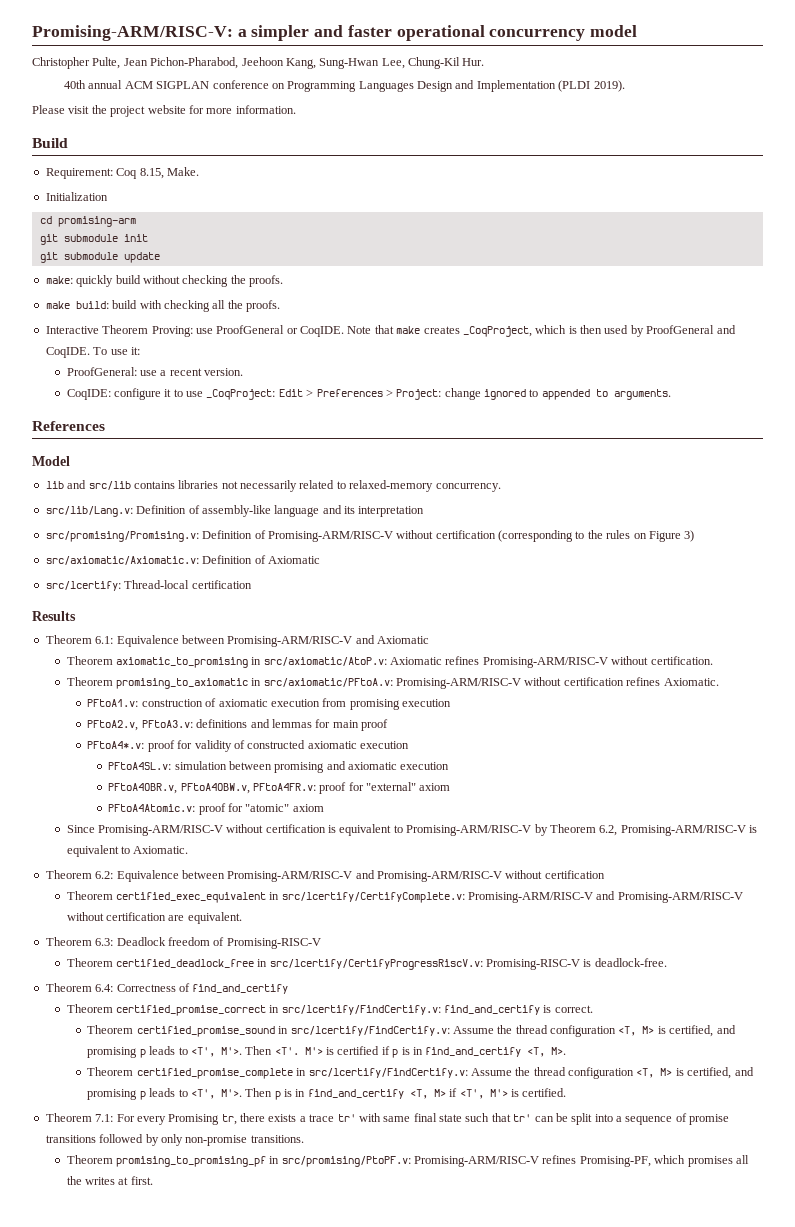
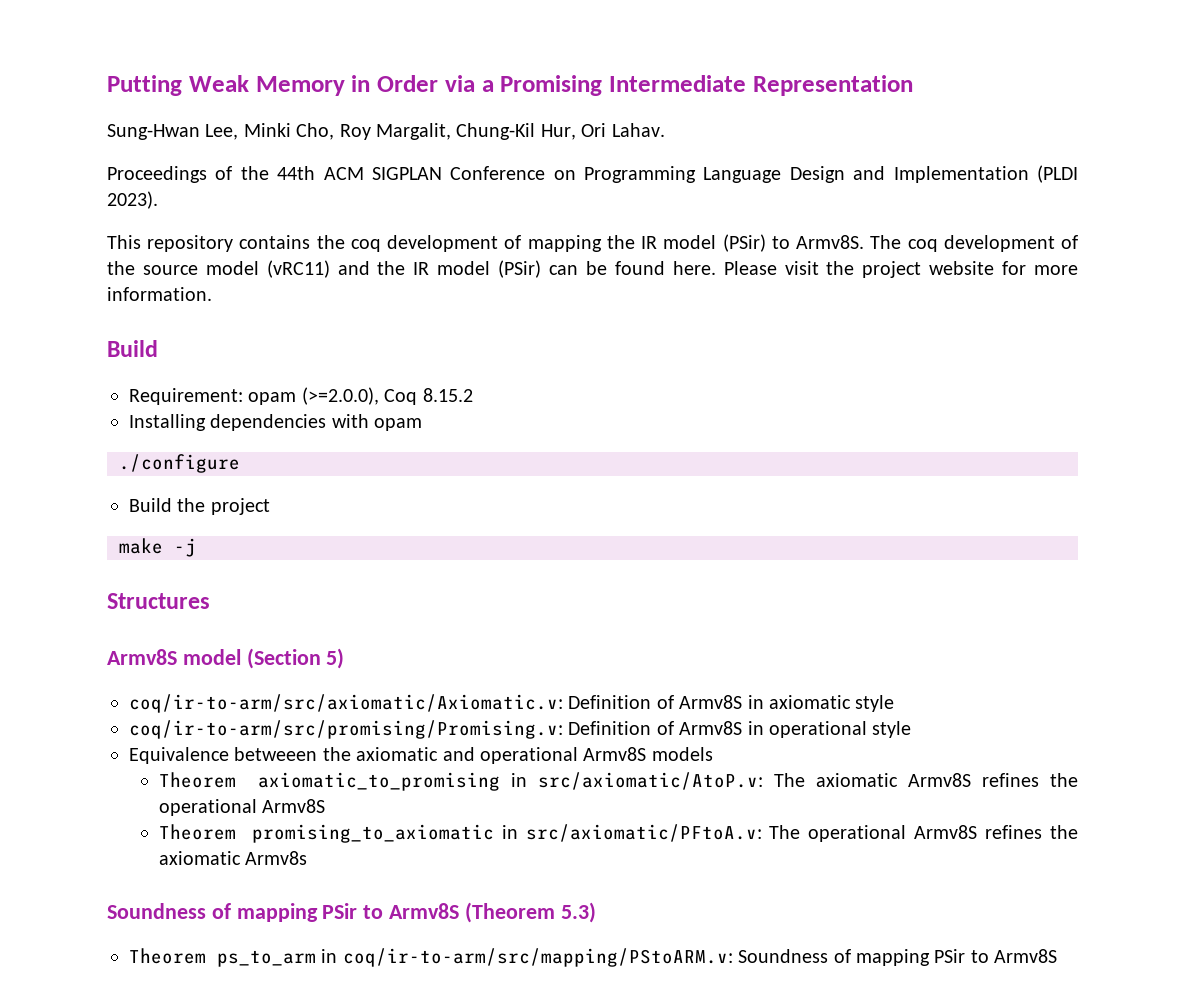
- Promising-ARM/RISC-V: a simpler and faster operational concurrency model
- Christopher Pulte, Jean Pichon-Pharabod, Jeehoon Kang, Sung-Hwan Lee, Chung-Kil Hur.
- 40th annual ACM SIGPLAN conference on Programming Languages Design and Implementation (PLDI 2019).
- Please visit the project website for more information.
+ Putting Weak Memory in Order via a Promising Intermediate Representation
+ Sung-Hwan Lee, Minki Cho, Roy Margalit, Chung-Kil Hur, Ori Lahav.
+ Proceedings of the 44th ACM SIGPLAN Conference on Programming Language Design and Implementation (PLDI 2023).
+ This repository contains the coq development of mapping the IR model (PSir) to Armv8S. The coq development of the source model (vRC11) and the IR model (PSir) can be found here. Please visit the project website for more information.
- Requirement: Coq 8.15, Make.
- Initialization
- cd promising-arm
- git submodule init
- git submodule update
- make: quickly build without checking the proofs.
- make build: build with checking all the proofs.
- Interactive Theorem Proving: use ProofGeneral or CoqIDE. Note that make creates _CoqProject, which is then used by ProofGeneral and CoqIDE. To use it:
- ProofGeneral: use a recent version.
- CoqIDE: configure it to use _CoqProject: Edit > Preferences > Project: change ignored to appended to arguments.
- References
- Model
- lib and src/lib contains libraries not necessarily related to relaxed-memory concurrency.
- src/lib/Lang.v: Definition of assembly-like language and its interpretation
- src/promising/Promising.v: Definition of Promising-ARM/RISC-V without certification (corresponding to the rules on Figure 3)
- src/axiomatic/Axiomatic.v: Definition of Axiomatic
- src/lcertify: Thread-local certification
- Results
- Theorem 6.1: Equivalence between Promising-ARM/RISC-V and Axiomatic
- Theorem axiomatic_to_promising in src/axiomatic/AtoP.v: Axiomatic refines Promising-ARM/RISC-V without certification.
- Theorem promising_to_axiomatic in src/axiomatic/PFtoA.v: Promising-ARM/RISC-V without certification refines Axiomatic.
- PFtoA1.v: construction of axiomatic execution from promising execution
- PFtoA2.v, PFtoA3.v: definitions and lemmas for main proof
- PFtoA4*.v: proof for validity of constructed axiomatic execution
- PFtoA4SL.v: simulation between promising and axiomatic execution
- PFtoA4OBR.v, PFtoA4OBW.v, PFtoA4FR.v: proof for "external" axiom
- PFtoA4Atomic.v: proof for "atomic" axiom
- Since Promising-ARM/RISC-V without certification is equivalent to Promising-ARM/RISC-V by Theorem 6.2, Promising-ARM/RISC-V is equivalent to Axiomatic.
- Theorem 6.2: Equivalence between Promising-ARM/RISC-V and Promising-ARM/RISC-V without certification
- Theorem certified_exec_equivalent in src/lcertify/CertifyComplete.v: Promising-ARM/RISC-V and Promising-ARM/RISC-V without certification are equivalent.
- Theorem 6.3: Deadlock freedom of Promising-RISC-V
- Theorem certified_deadlock_free in src/lcertify/CertifyProgressRiscV.v: Promising-RISC-V is deadlock-free.
- Theorem 6.4: Correctness of find_and_certify
- Theorem certified_promise_correct in src/lcertify/FindCertify.v: find_and_certify is correct.
- Theorem certified_promise_sound in src/lcertify/FindCertify.v: Assume the thread configuration <T, M> is certified, and promising p leads to <T', M'>. Then <T'. M'> is certified if p is in find_and_certify <T, M>.
- Theorem certified_promise_complete in src/lcertify/FindCertify.v: Assume the thread configuration <T, M> is certified, and promising p leads to <T', M'>. Then p is in find_and_certify <T, M> if <T', M'> is certified.
- Theorem 7.1: For every Promising tr, there exists a trace tr' with same final state such that tr' can be split into a sequence of promise transitions followed by only non-promise transitions.
- Theorem promising_to_promising_pf in src/promising/PtoPF.v: Promising-ARM/RISC-V refines Promising-PF, which promises all the writes at first.
+ Requirement: opam (>=2.0.0), Coq 8.15.2
+ Installing dependencies with opam
+ ./configure
+ Build the project
+ make -j
+ Structures
+ Armv8S model (Section 5)
+ coq/ir-to-arm/src/axiomatic/Axiomatic.v: Definition of Armv8S in axiomatic style
+ coq/ir-to-arm/src/promising/Promising.v: Definition of Armv8S in operational style
+ Equivalence betweeen the axiomatic and operational Armv8S models
+ Theorem axiomatic_to_promising in src/axiomatic/AtoP.v: The axiomatic Armv8S refines the operational Armv8S
+ Theorem promising_to_axiomatic in src/axiomatic/PFtoA.v: The operational Armv8S refines the axiomatic Armv8s
+ Soundness of mapping PSir to Armv8S (Theorem 5.3)
+ Theorem ps_to_arm in coq/ir-to-arm/src/mapping/PStoARM.v: Soundness of mapping PSir to Armv8S

